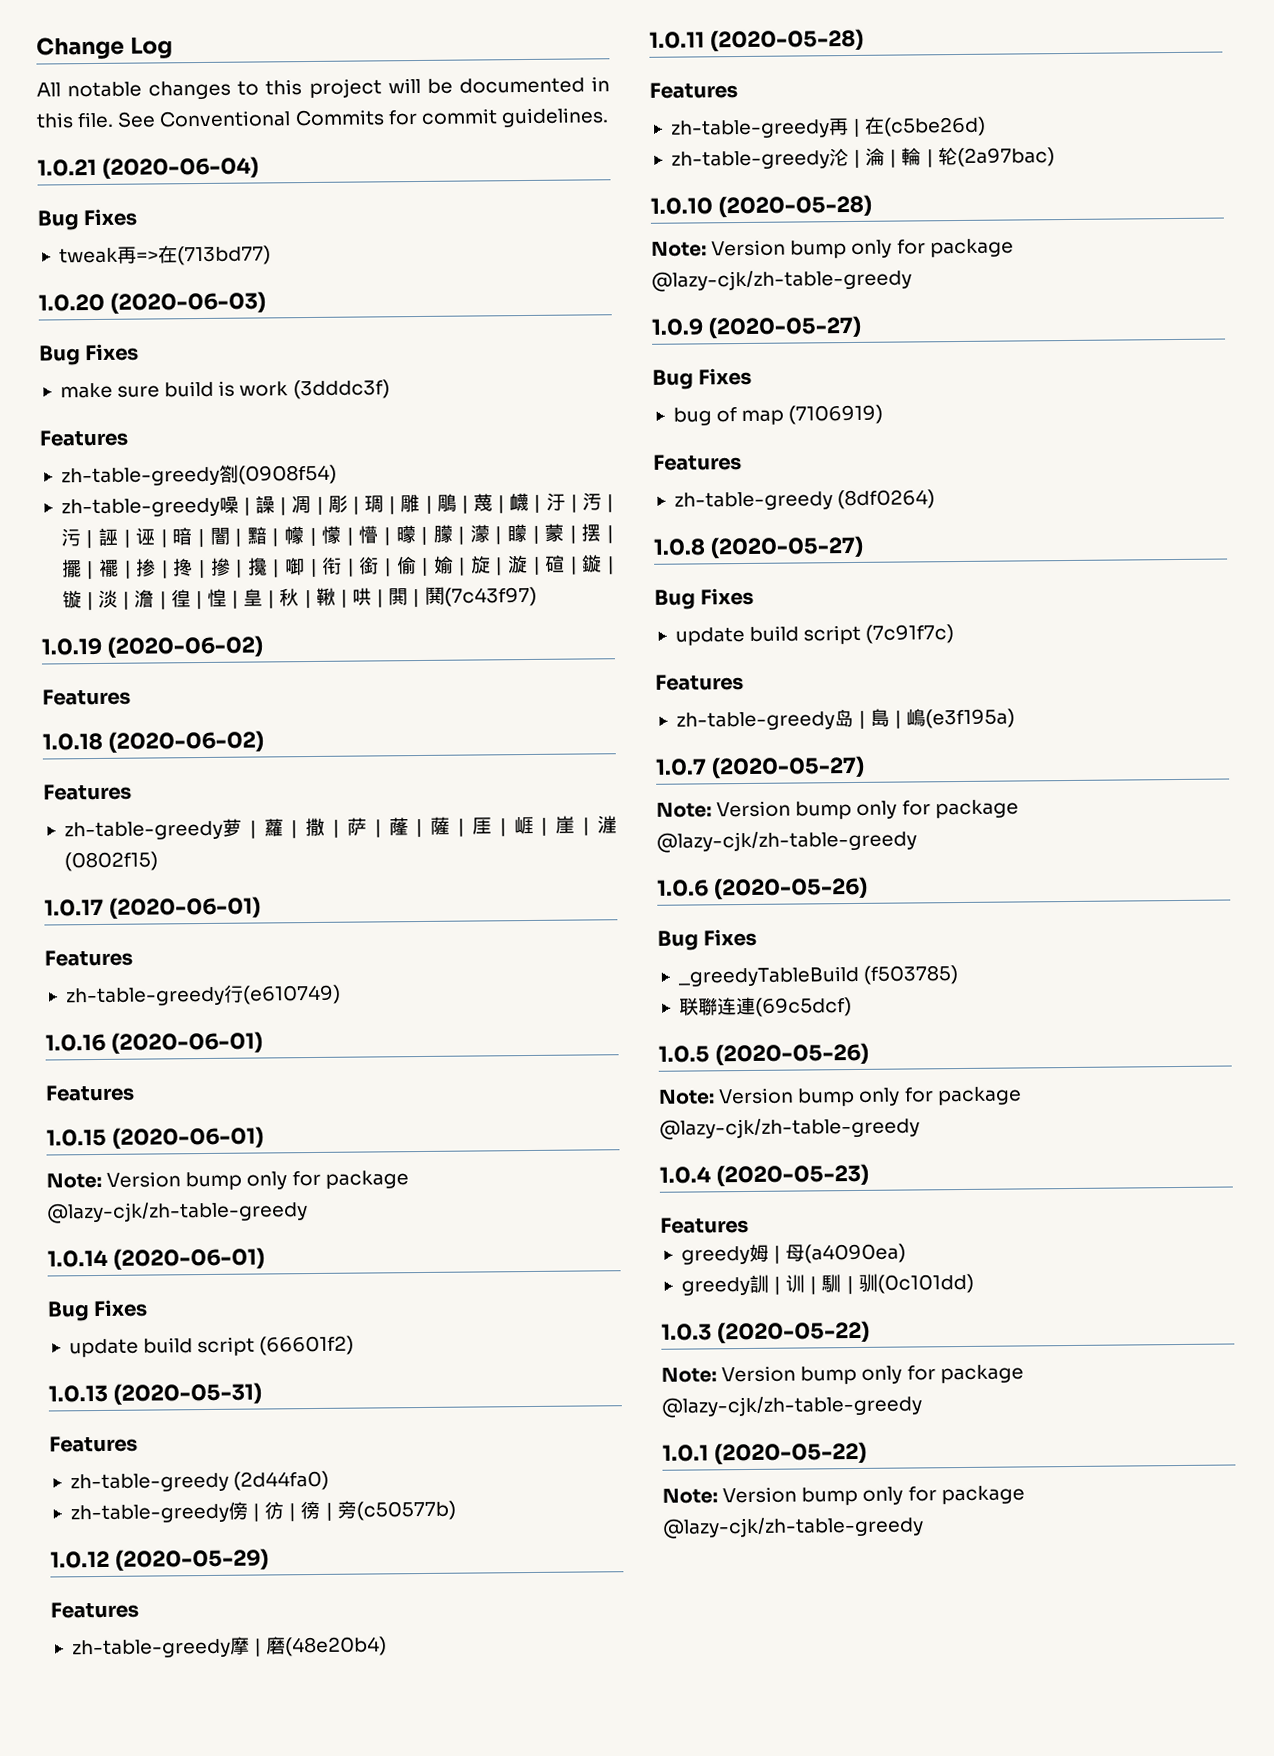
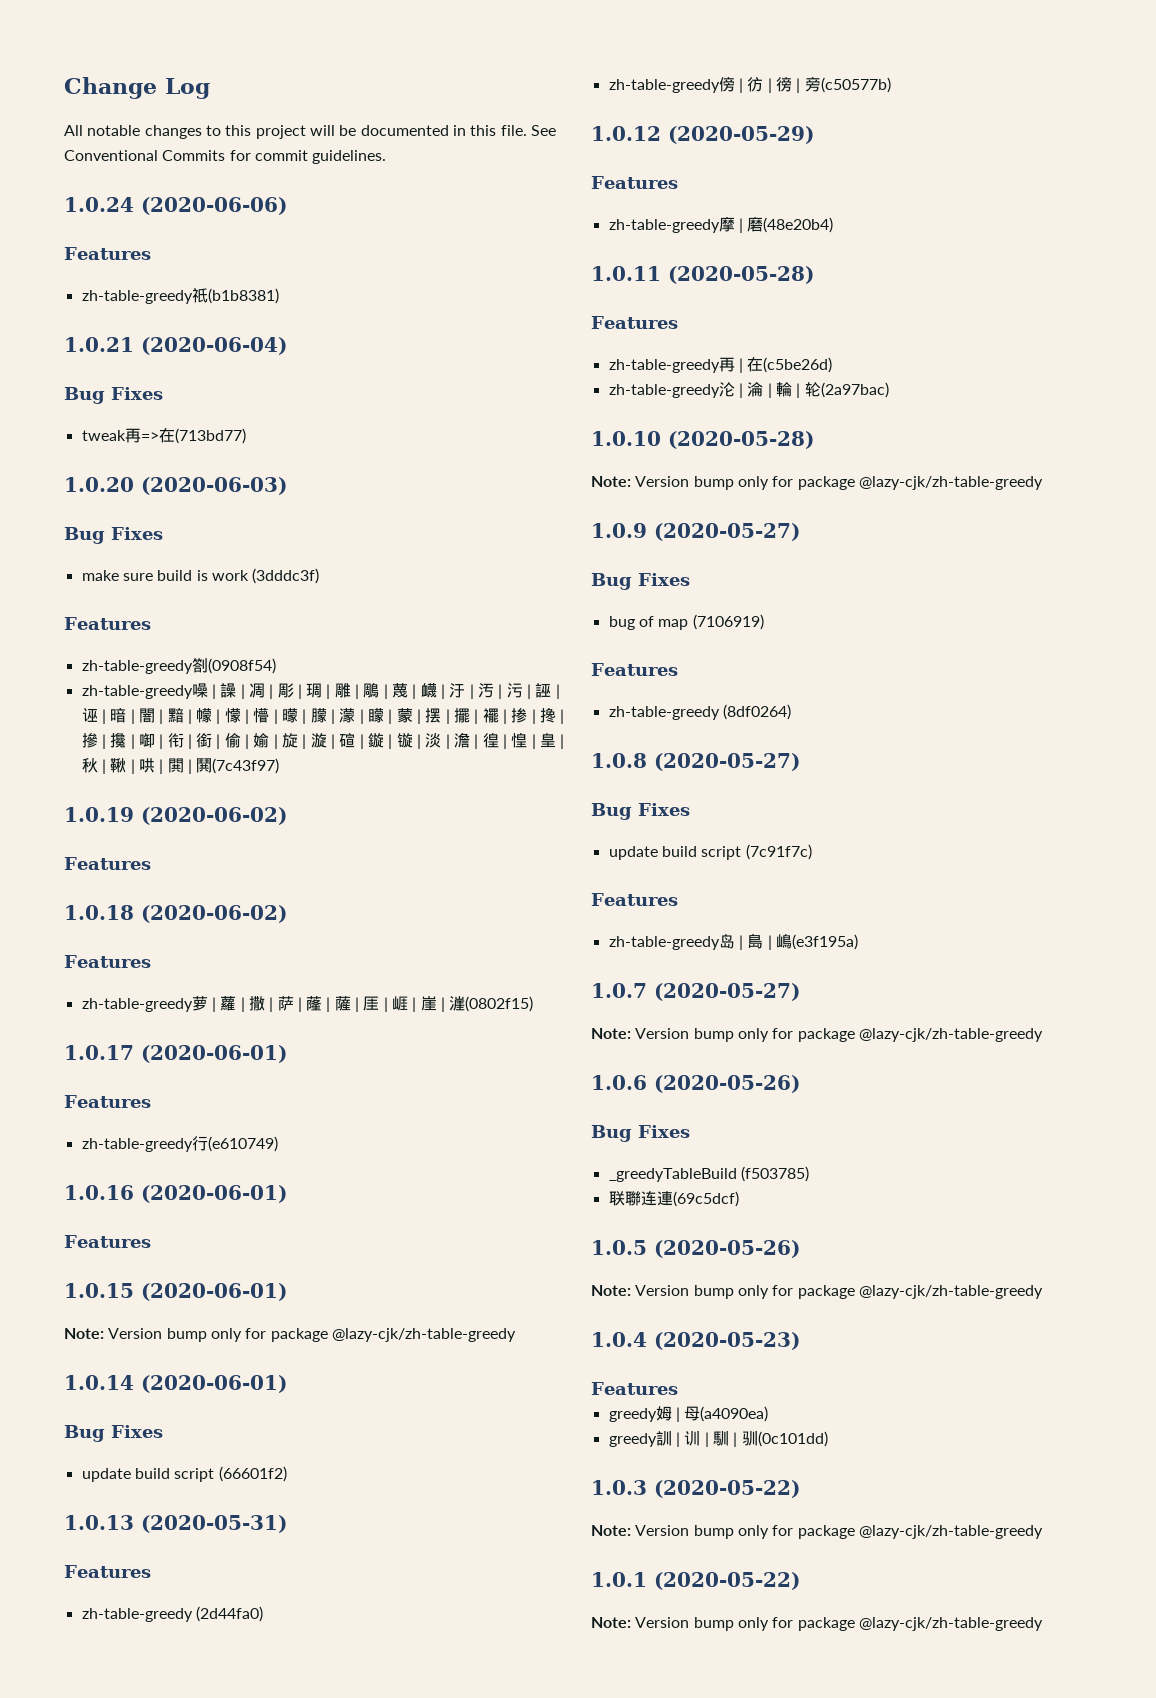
+ 1.0.24 (2020-06-06)
+ Features
+ zh-table-greedy祇(b1b8381)

